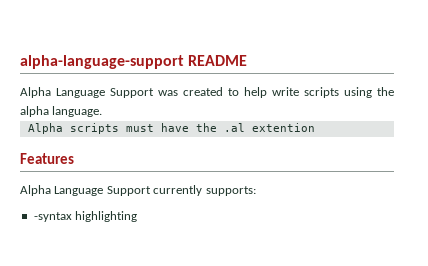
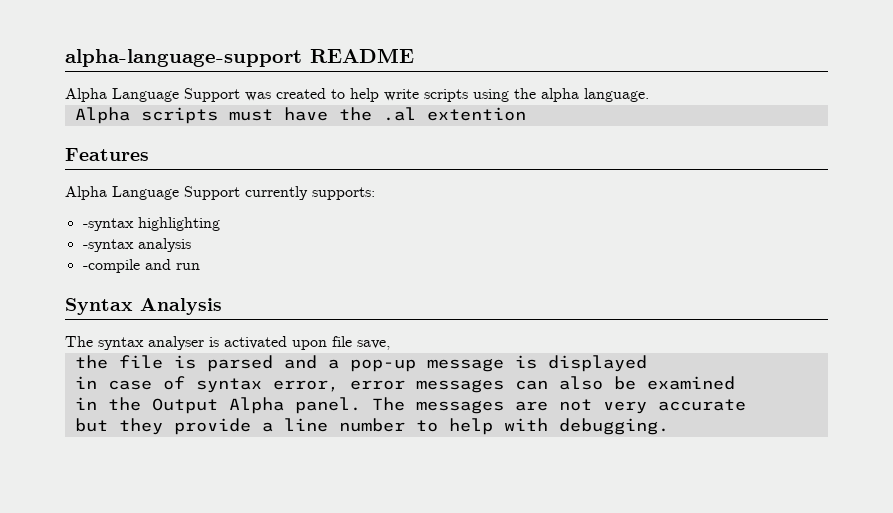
+ -syntax analysis
+ -compile and run
+ Syntax Analysis
+ The syntax analyser is activated upon file save,
+ the file is parsed and a pop-up message is displayed
+ in case of syntax error, error messages can also be examined
+ in the Output Alpha panel. The messages are not very accurate
+ but they provide a line number to help with debugging.

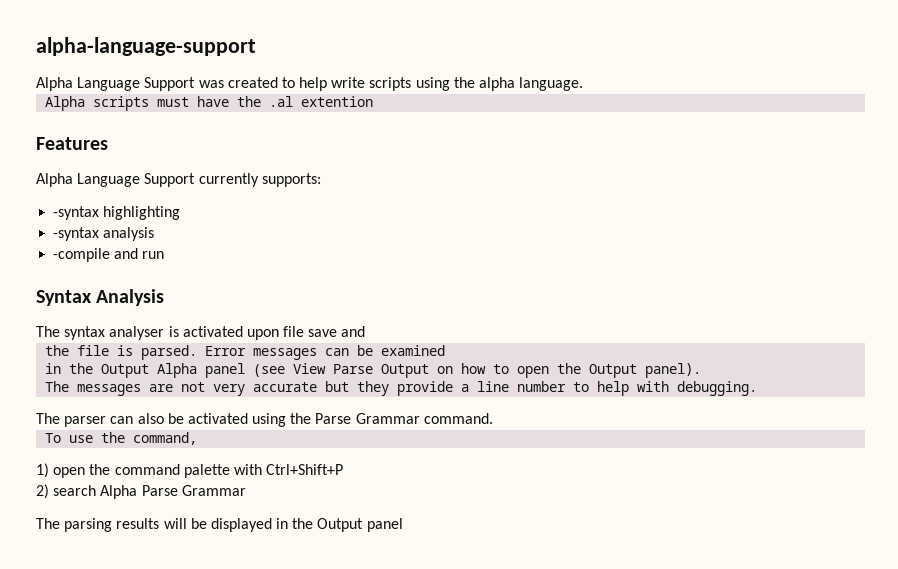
- alpha-language-support README
+ alpha-language-support
- The syntax analyser is activated upon file save,
+ The syntax analyser is activated upon file save and
- the file is parsed and a pop-up message is displayed
- in case of syntax error, error messages can also be examined
+ the file is parsed. Error messages can be examined
- in the Output Alpha panel. The messages are not very accurate
- but they provide a line number to help with debugging.
+ in the Output Alpha panel (see View Parse Output on how to open the Output panel).
+ The messages are not very accurate but they provide a line number to help with debugging.
+ The parser can also be activated using the Parse Grammar command.
+ To use the command,
+ 1) open the command palette with Ctrl+Shift+P
+ 2) search Alpha Parse Grammar
+ The parsing results will be displayed in the Output panel

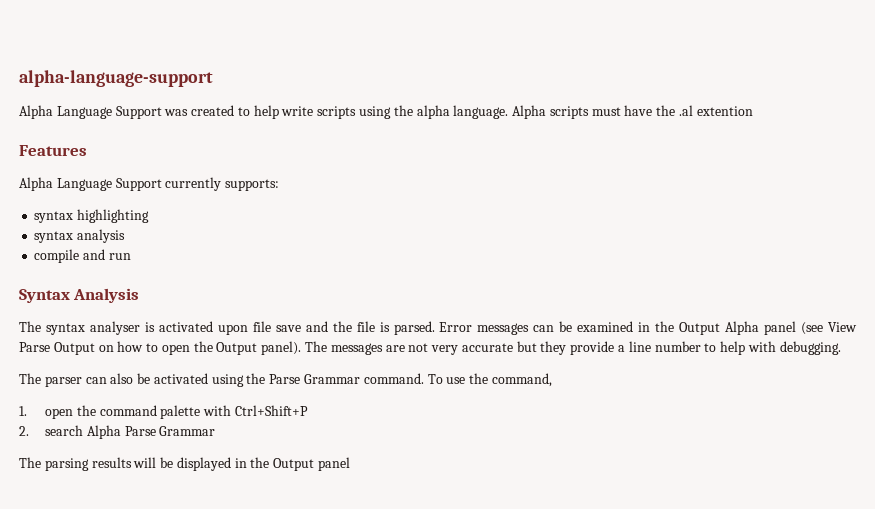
- Alpha Language Support was created to help write scripts using the alpha language.
- Alpha scripts must have the .al extention
+ Alpha Language Support was created to help write scripts using the alpha language. Alpha scripts must have the .al extention
- -syntax highlighting
+ syntax highlighting
- -syntax analysis
+ syntax analysis
- -compile and run
+ compile and run
- The syntax analyser is activated upon file save and
- the file is parsed.
+ The syntax analyser is activated upon file save and the file is parsed.
- Error messages can be examined
- in the Output Alpha panel (see View Parse Output on how to open the Output panel).
- The messages are not very accurate but they provide a line number to help with debugging.
+ Error messages can be examined in the Output Alpha panel (see View Parse Output on how to open the Output panel). The messages are not very accurate but they provide a line number to help with debugging.
- The parser can also be activated using the Parse Grammar command.
- To use the command,
+ The parser can also be activated using the Parse Grammar command. To use the command,
- 1) open the command palette with Ctrl+Shift+P
+ 1. open the command palette with Ctrl+Shift+P
- 2) search Alpha Parse Grammar
+ 2. search Alpha Parse Grammar

